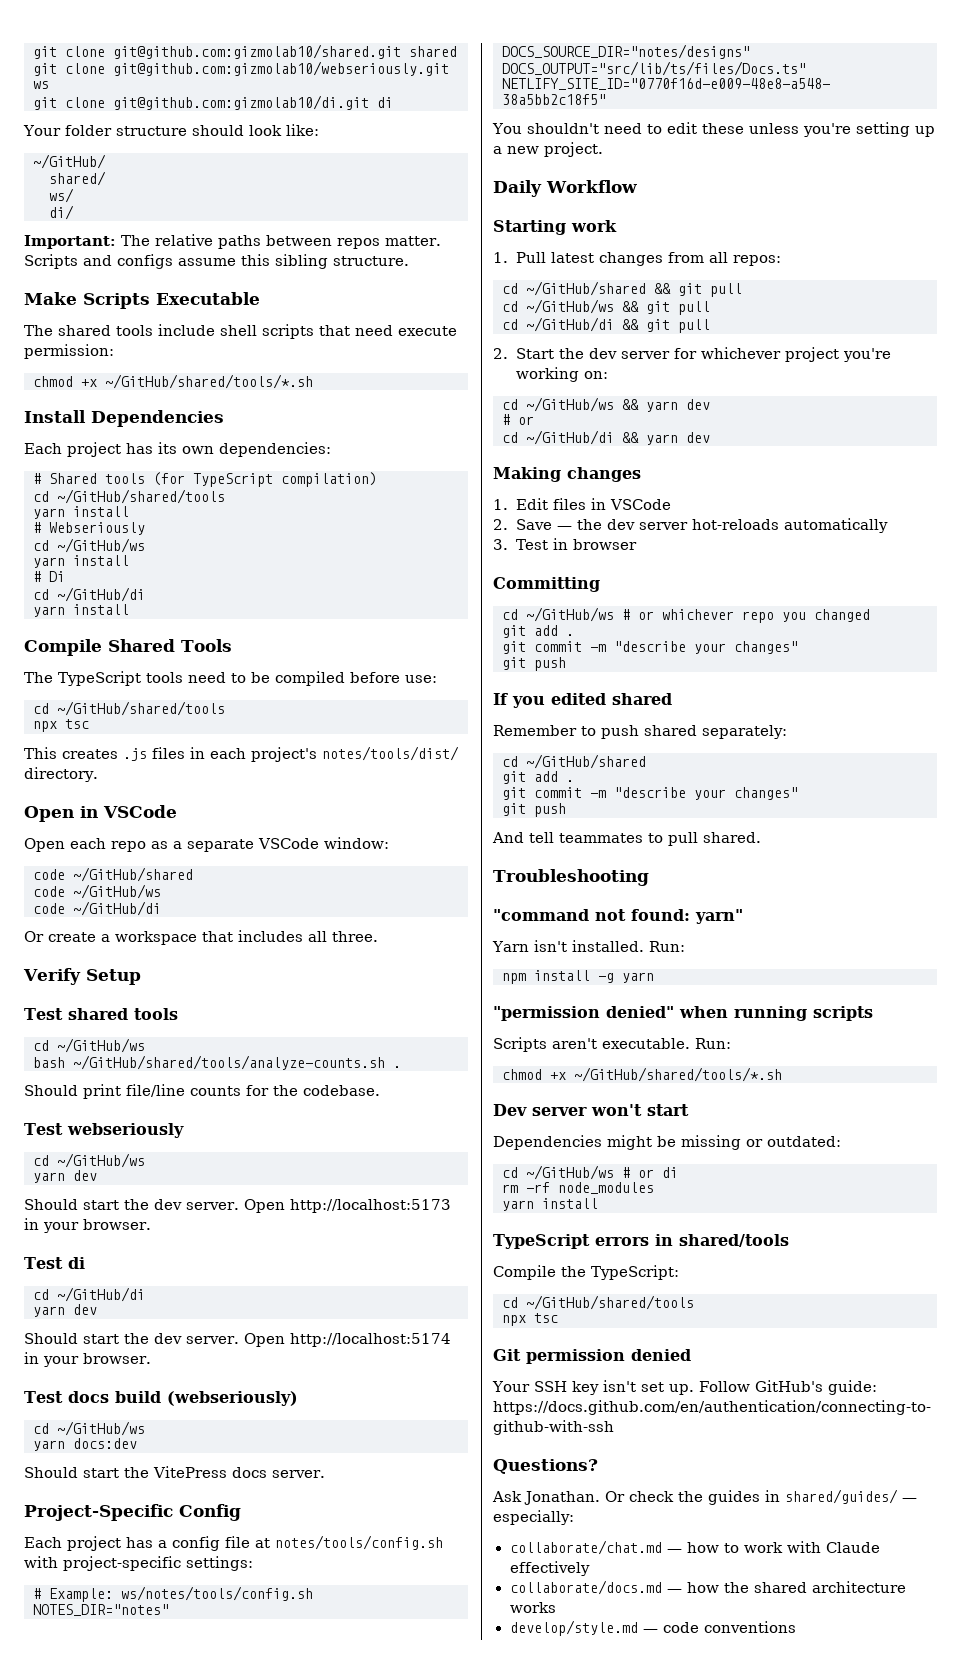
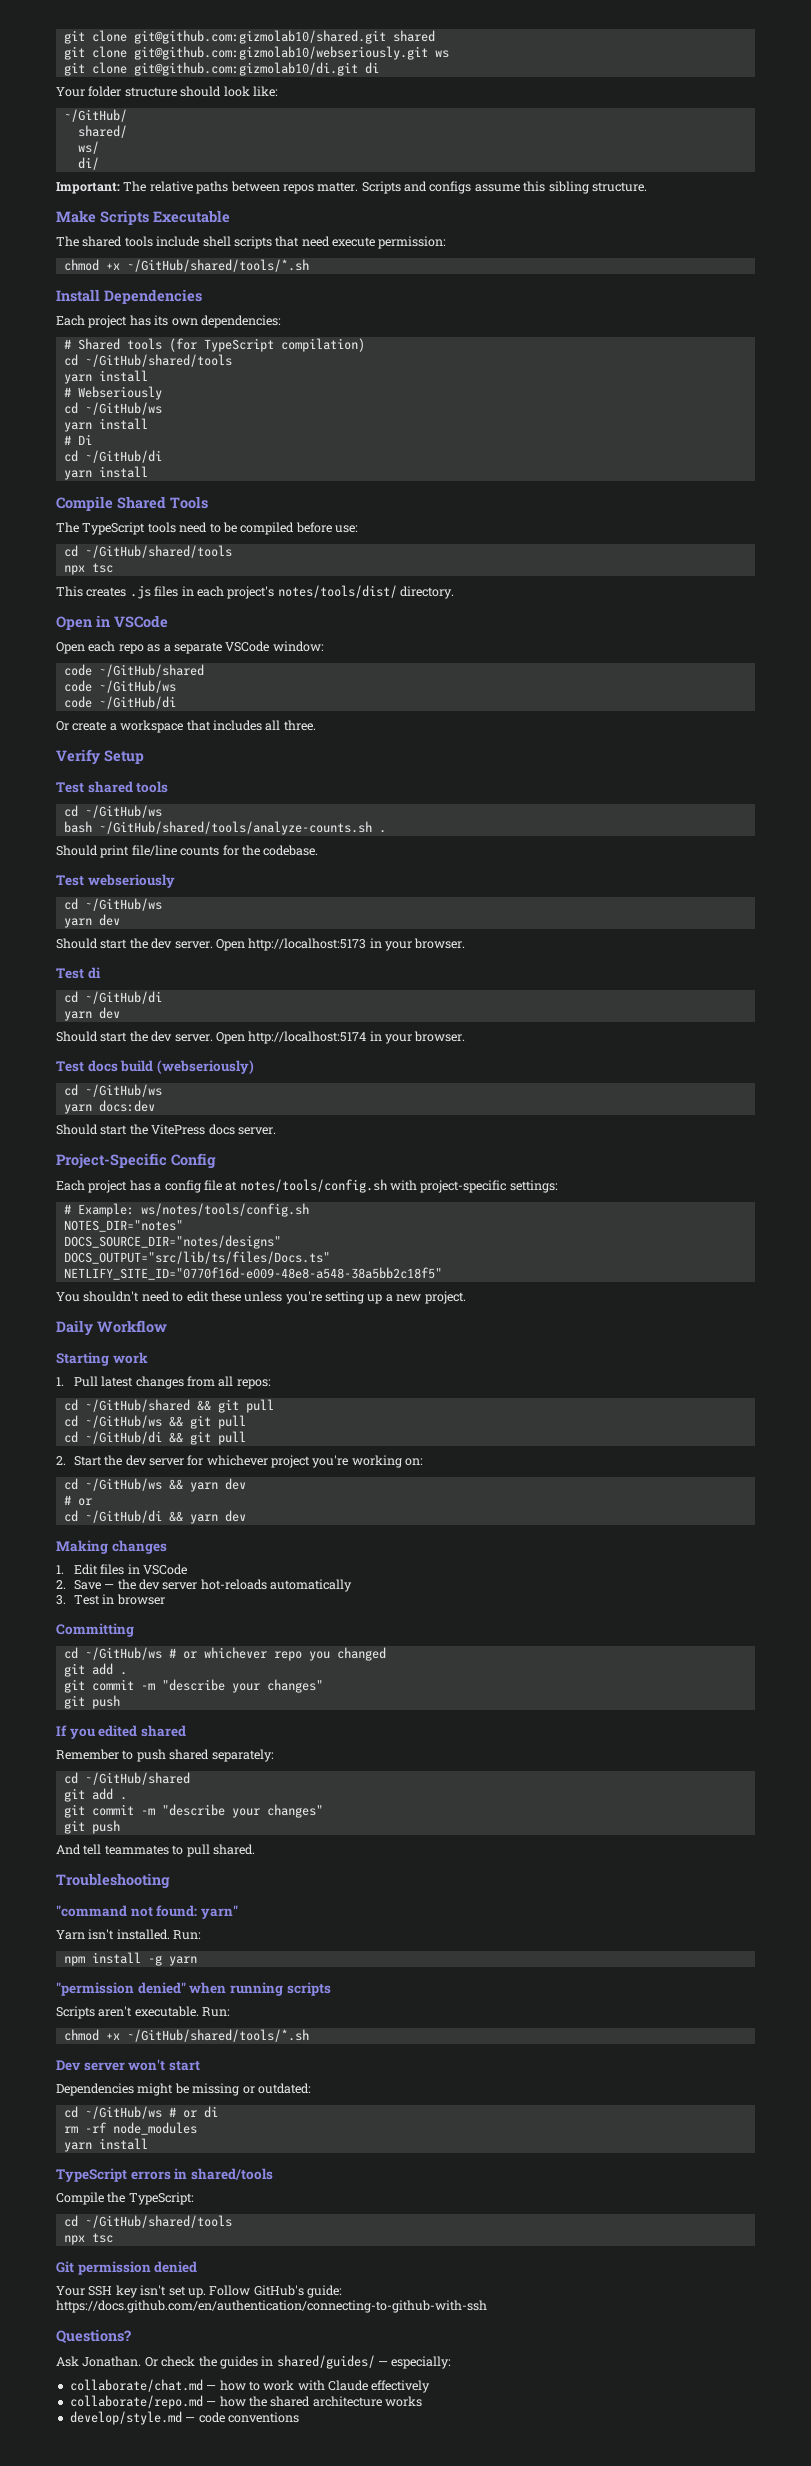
- collaborate/docs.md — how the shared architecture works
+ collaborate/repo.md — how the shared architecture works

